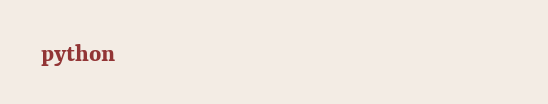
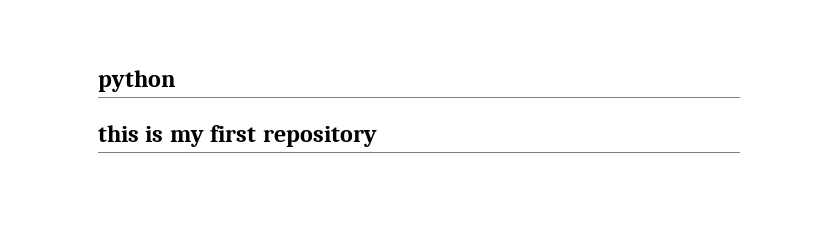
+ this is my first repository

